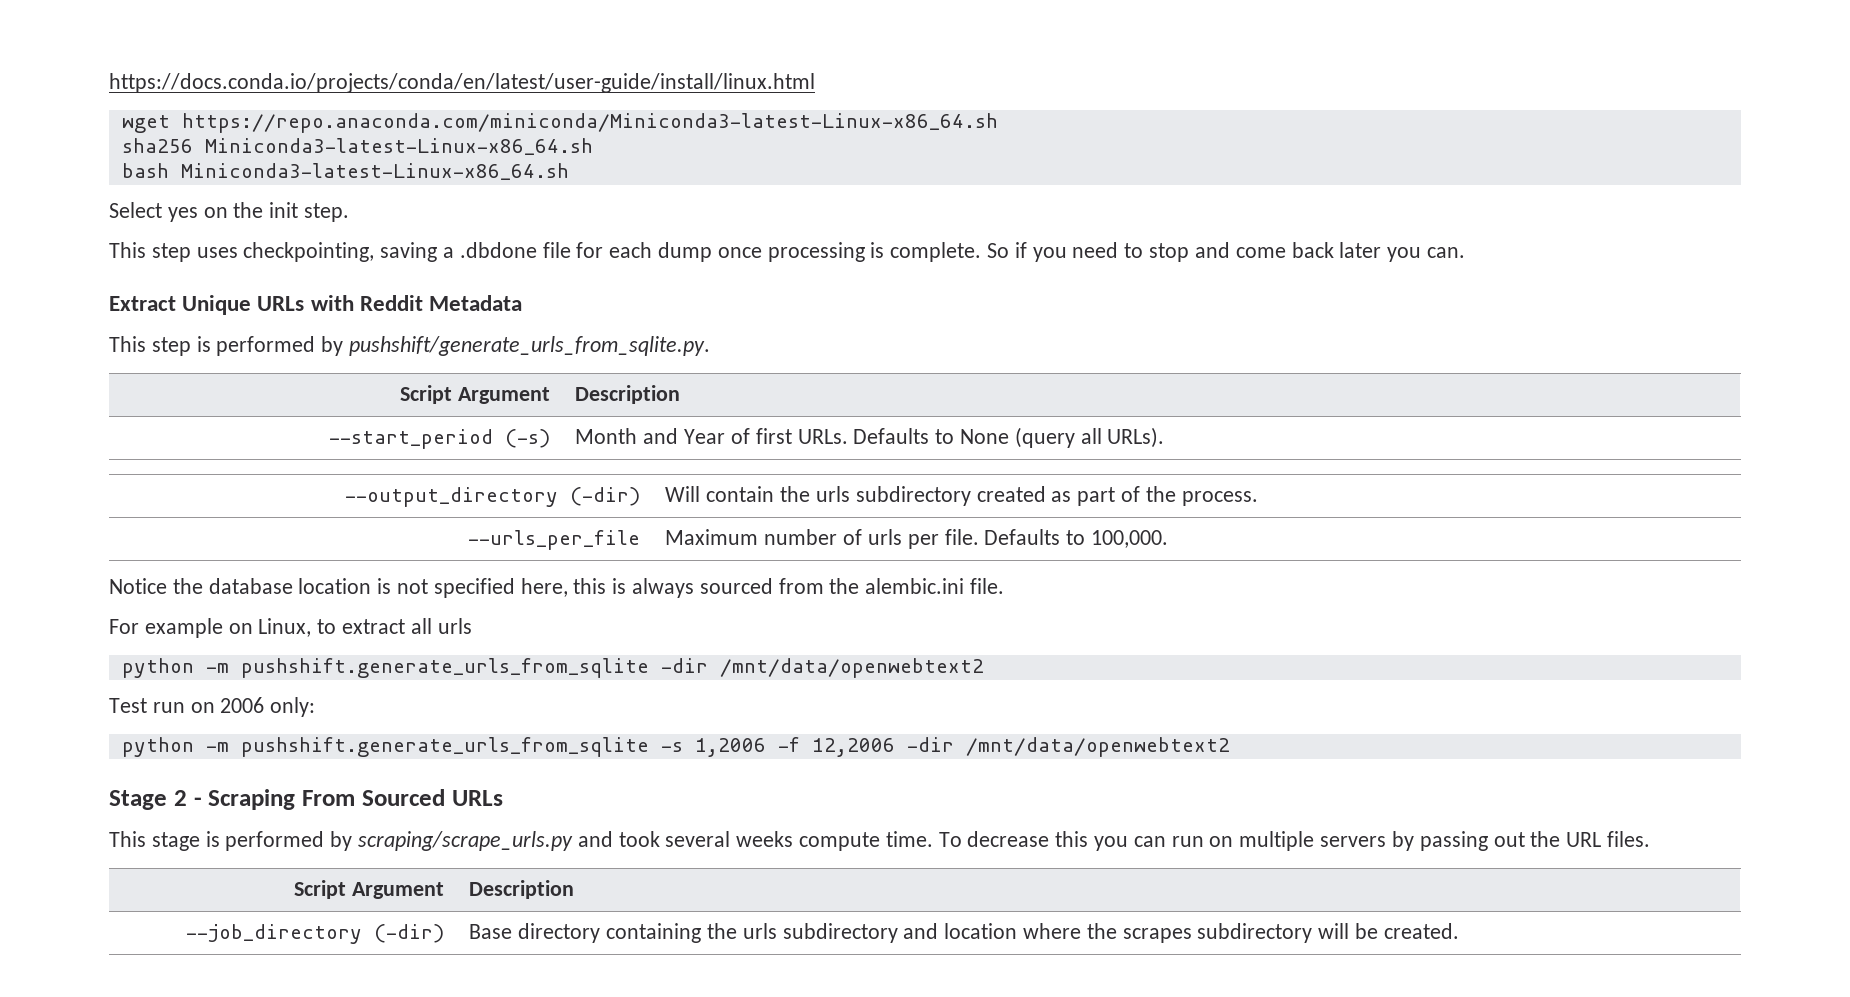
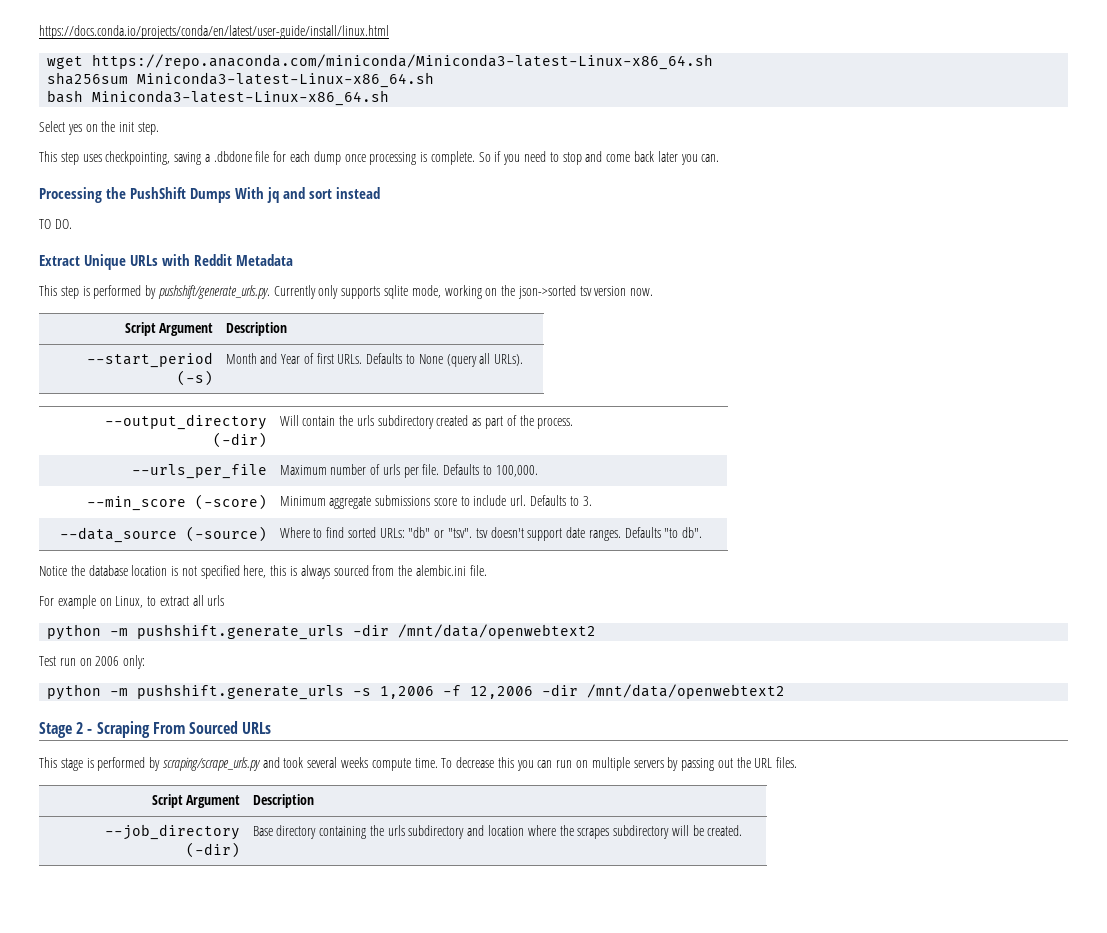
- sha256 Miniconda3-latest-Linux-x86_64.sh
+ sha256sum Miniconda3-latest-Linux-x86_64.sh
+ Processing the PushShift Dumps With jq and sort instead
+ TO DO.
- This step is performed by pushshift/generate_urls_from_sqlite.py.
+ This step is performed by pushshift/generate_urls.py. Currently only supports sqlite mode, working on the json->sorted tsv version now.
+ --min_score (-score) | Minimum aggregate submissions score to include url. Defaults to 3.
+ --data_source (-source) | Where to find sorted URLs: "db" or "tsv". tsv doesn't support date ranges. Defaults "to db".
- python -m pushshift.generate_urls_from_sqlite -dir /mnt/data/openwebtext2
+ python -m pushshift.generate_urls -dir /mnt/data/openwebtext2
- python -m pushshift.generate_urls_from_sqlite -s 1,2006 -f 12,2006 -dir /mnt/data/openwebtext2
+ python -m pushshift.generate_urls -s 1,2006 -f 12,2006 -dir /mnt/data/openwebtext2

